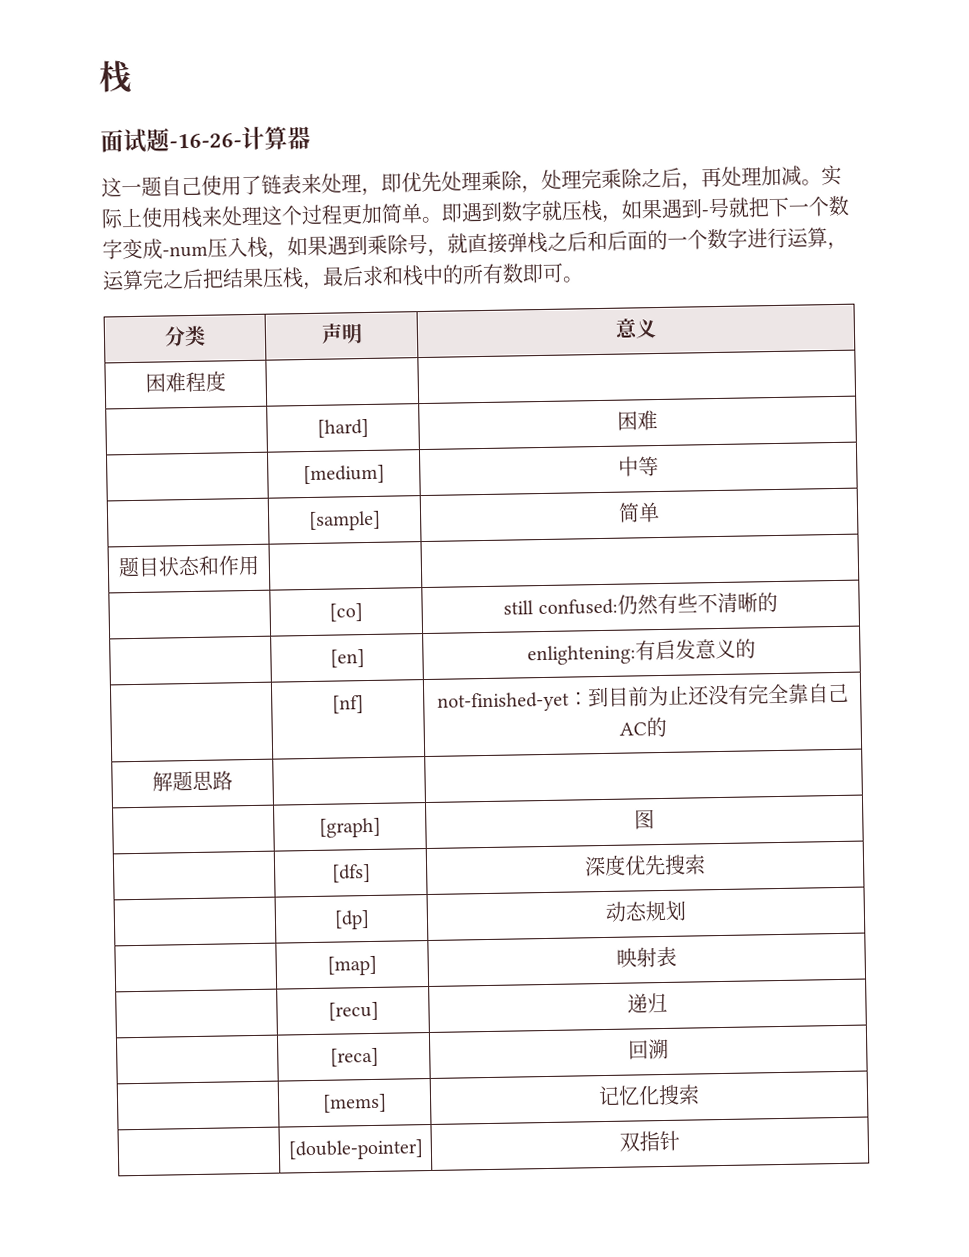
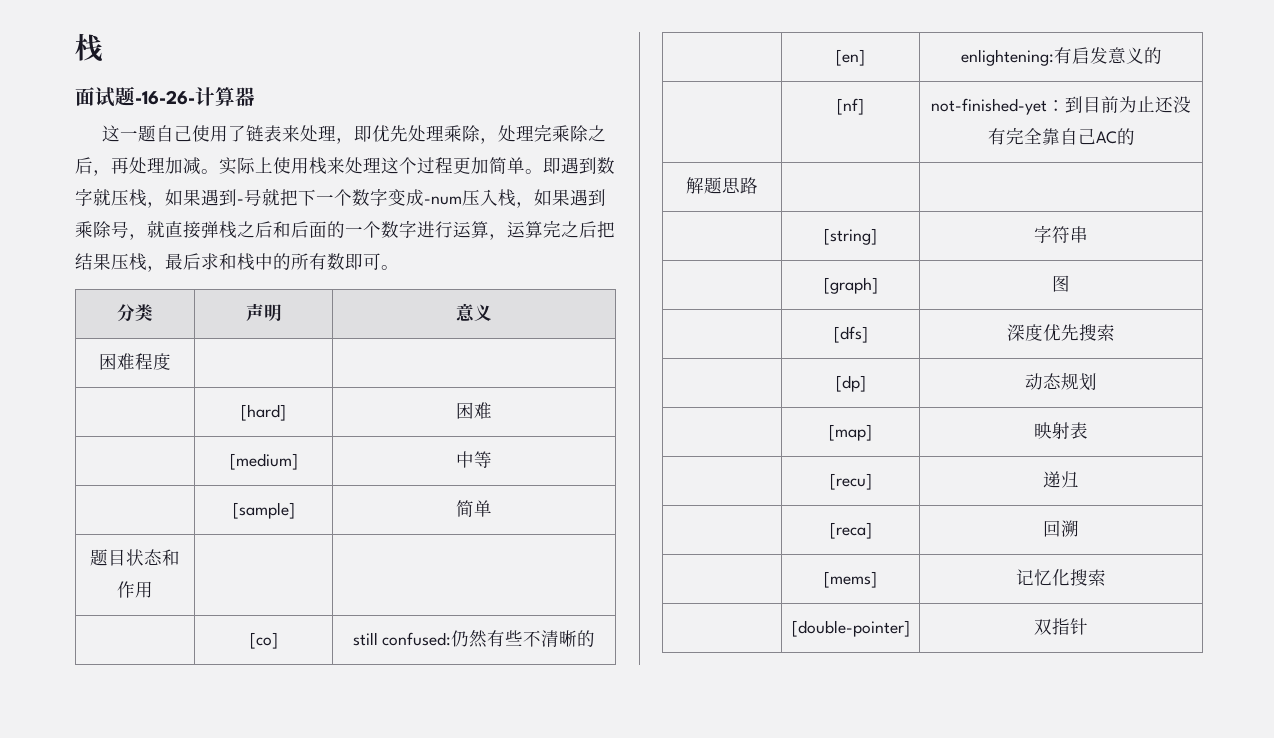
+ | [string] | 字符串

